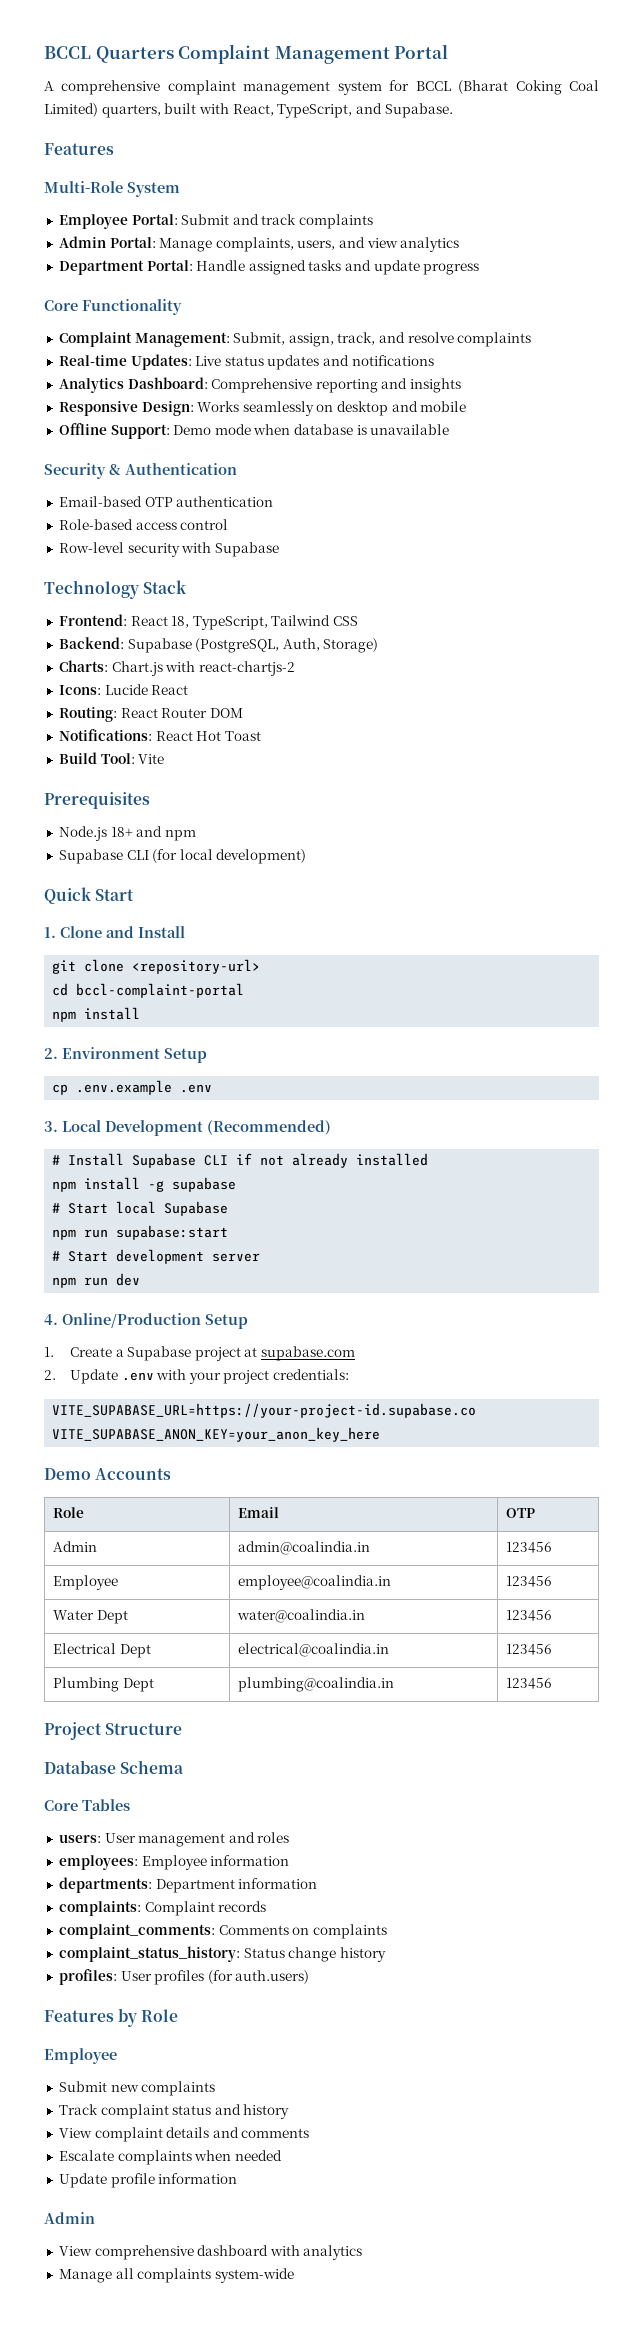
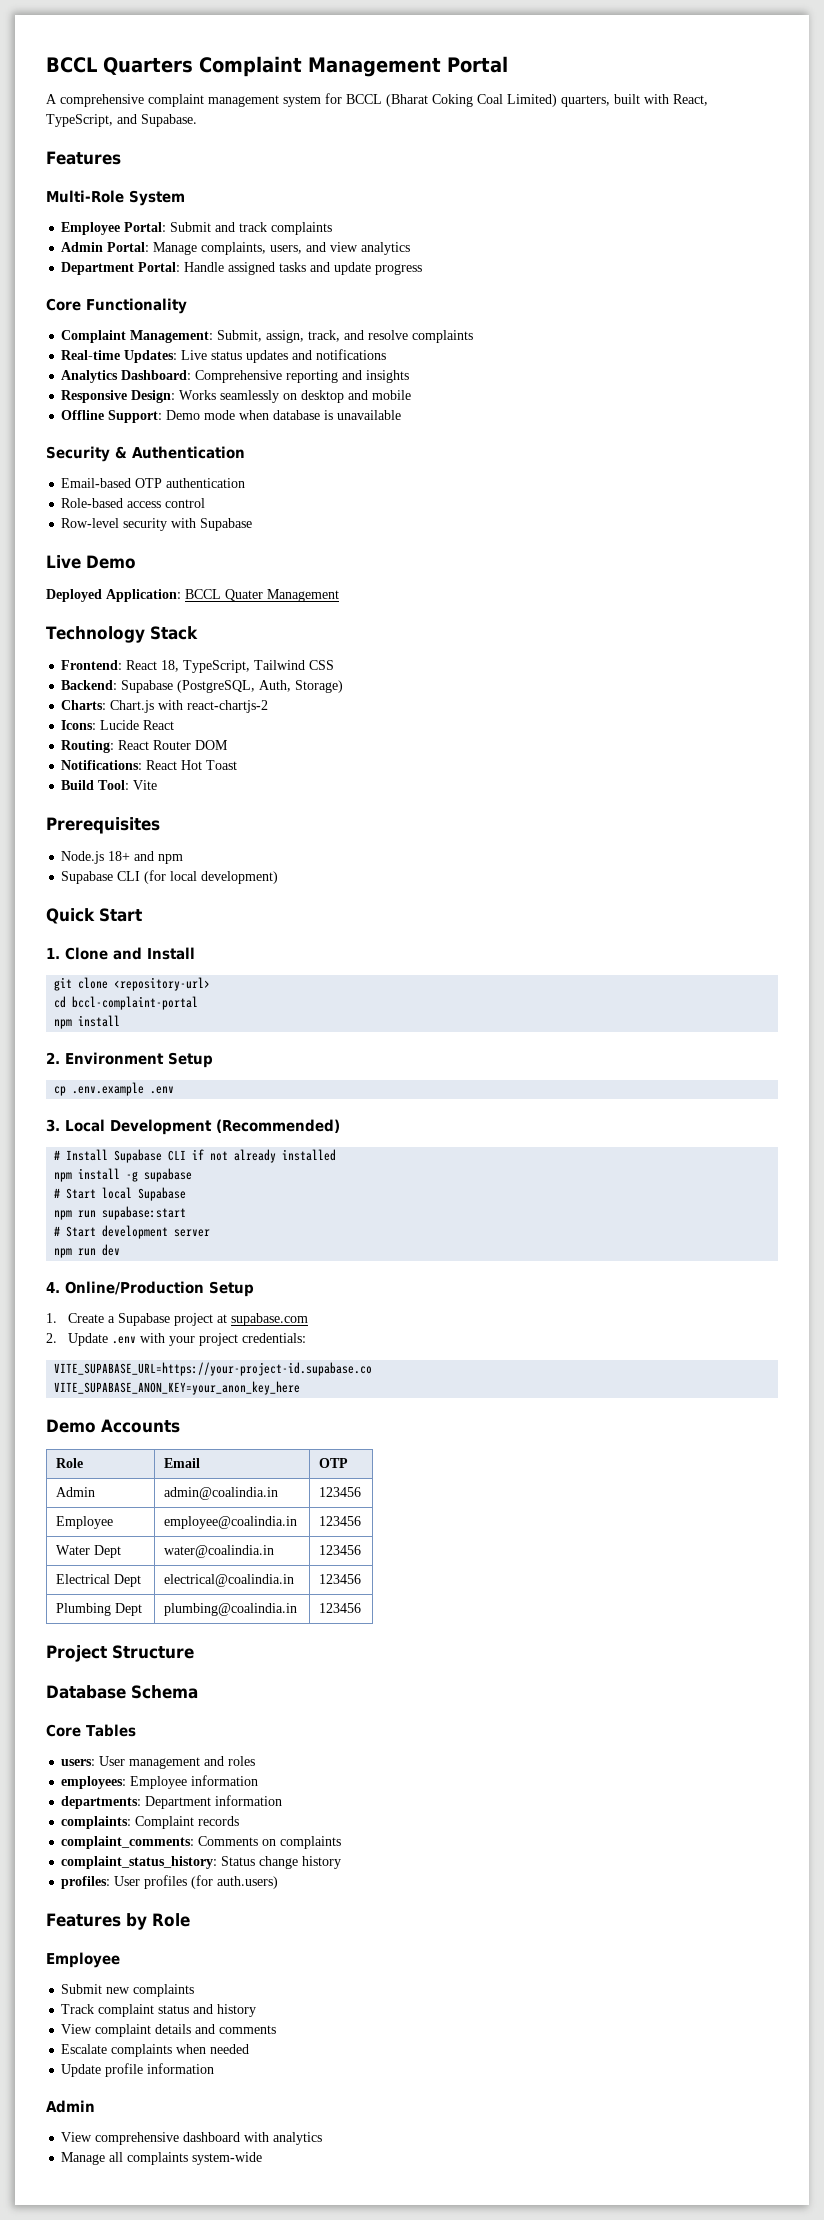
+ Live Demo
+ Deployed Application: BCCL Quater Management

